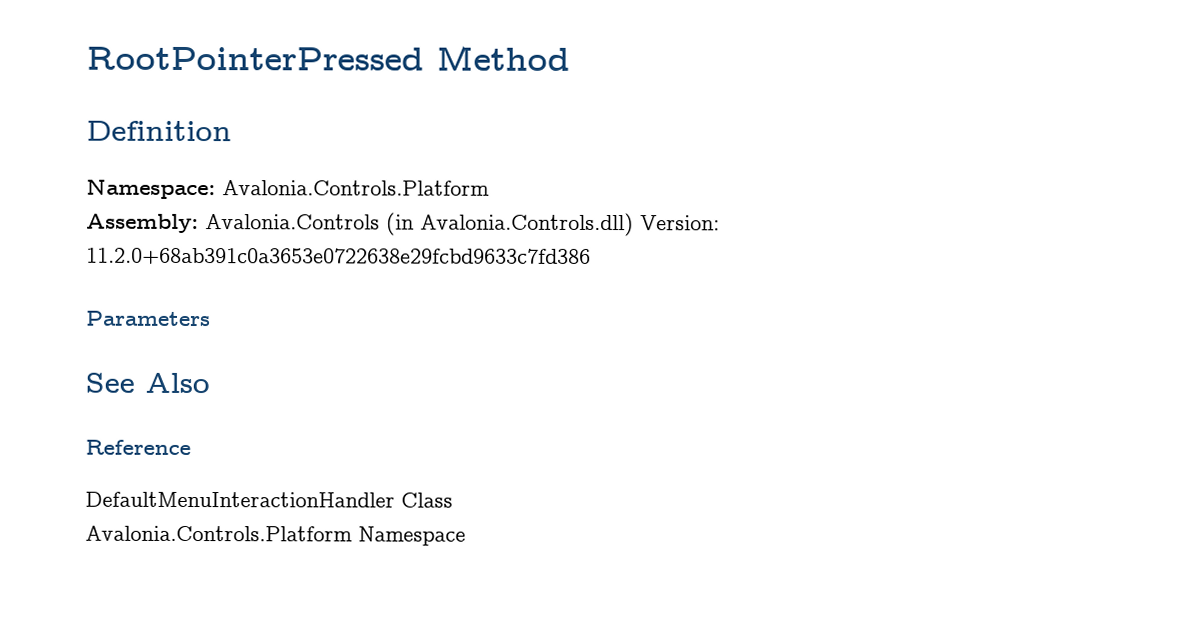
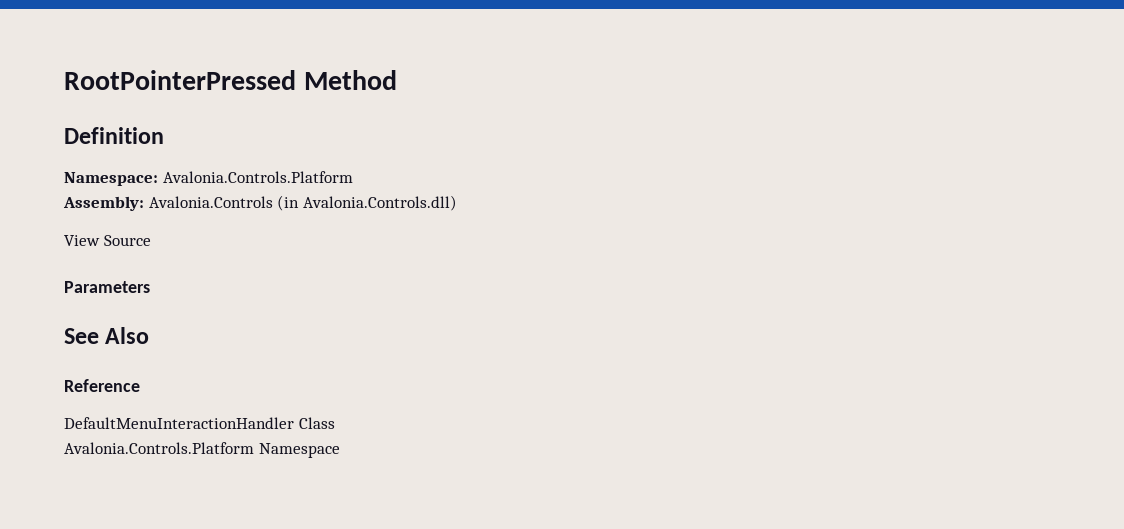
- Assembly: Avalonia.Controls (in Avalonia.Controls.dll) Version: 11.2.0+68ab391c0a3653e0722638e29fcbd9633c7fd386
+ Assembly: Avalonia.Controls (in Avalonia.Controls.dll)
+ View Source

